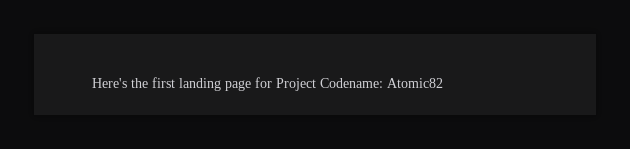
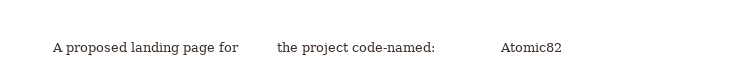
- Here's the first landing page for Project Codename: Atomic82
+ A proposed landing page for the project code-named: Atomic82

